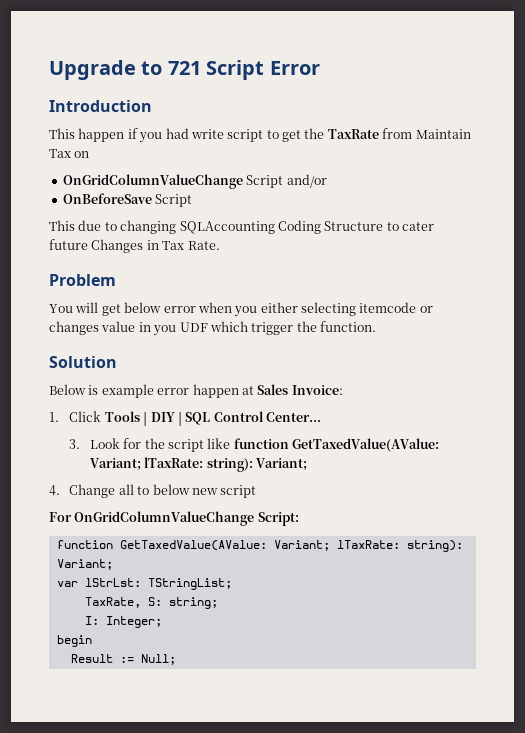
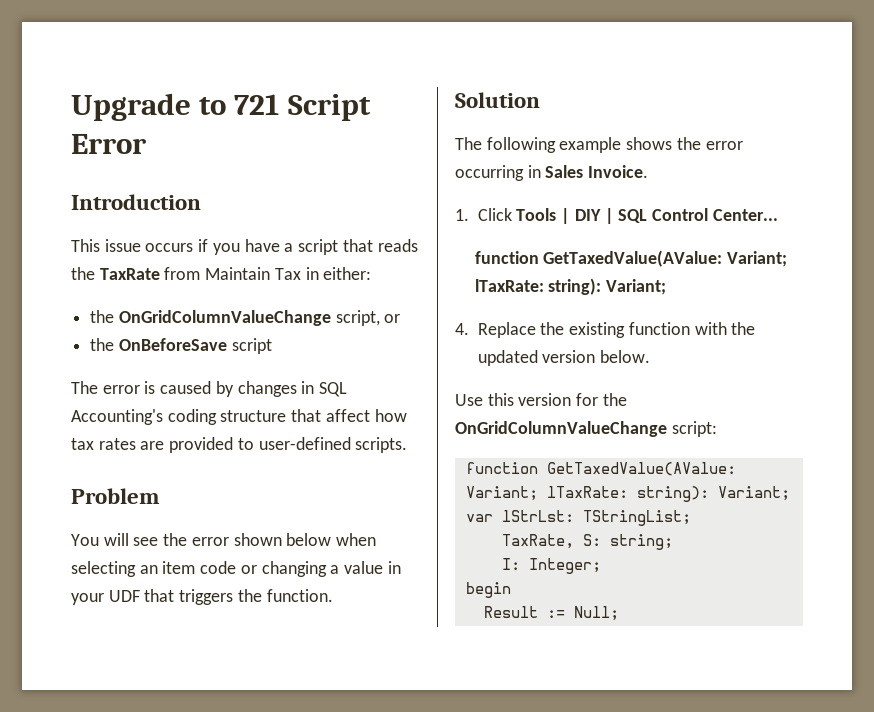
- This happen if you had write script to get the TaxRate from Maintain Tax on
- OnGridColumnValueChange Script and/or
- OnBeforeSave Script
- This due to changing SQLAccounting Coding Structure to cater future Changes in Tax Rate.
+ This issue occurs if you have a script that reads the TaxRate from Maintain Tax in either:
+ the OnGridColumnValueChange script, or
+ the OnBeforeSave script
+ The error is caused by changes in SQL Accounting's coding structure that affect how tax rates are provided to user-defined scripts.
  Problem
- You will get below error when you either selecting itemcode or changes value in you UDF which trigger the function.
+ You will see the error shown below when selecting an item code or changing a value in your UDF that triggers the function.
  Solution
- Below is example error happen at Sales Invoice:
+ The following example shows the error occurring in Sales Invoice.
  1. Click Tools | DIY | SQL Control Center...
- 3. Look for the script like function GetTaxedValue(AValue: Variant; lTaxRate: string): Variant;
+ function GetTaxedValue(AValue: Variant; lTaxRate: string): Variant;
- 4. Change all to below new script
- For OnGridColumnValueChange Script:
+ 4. Replace the existing function with the updated version below.
+ Use this version for the OnGridColumnValueChange script:

